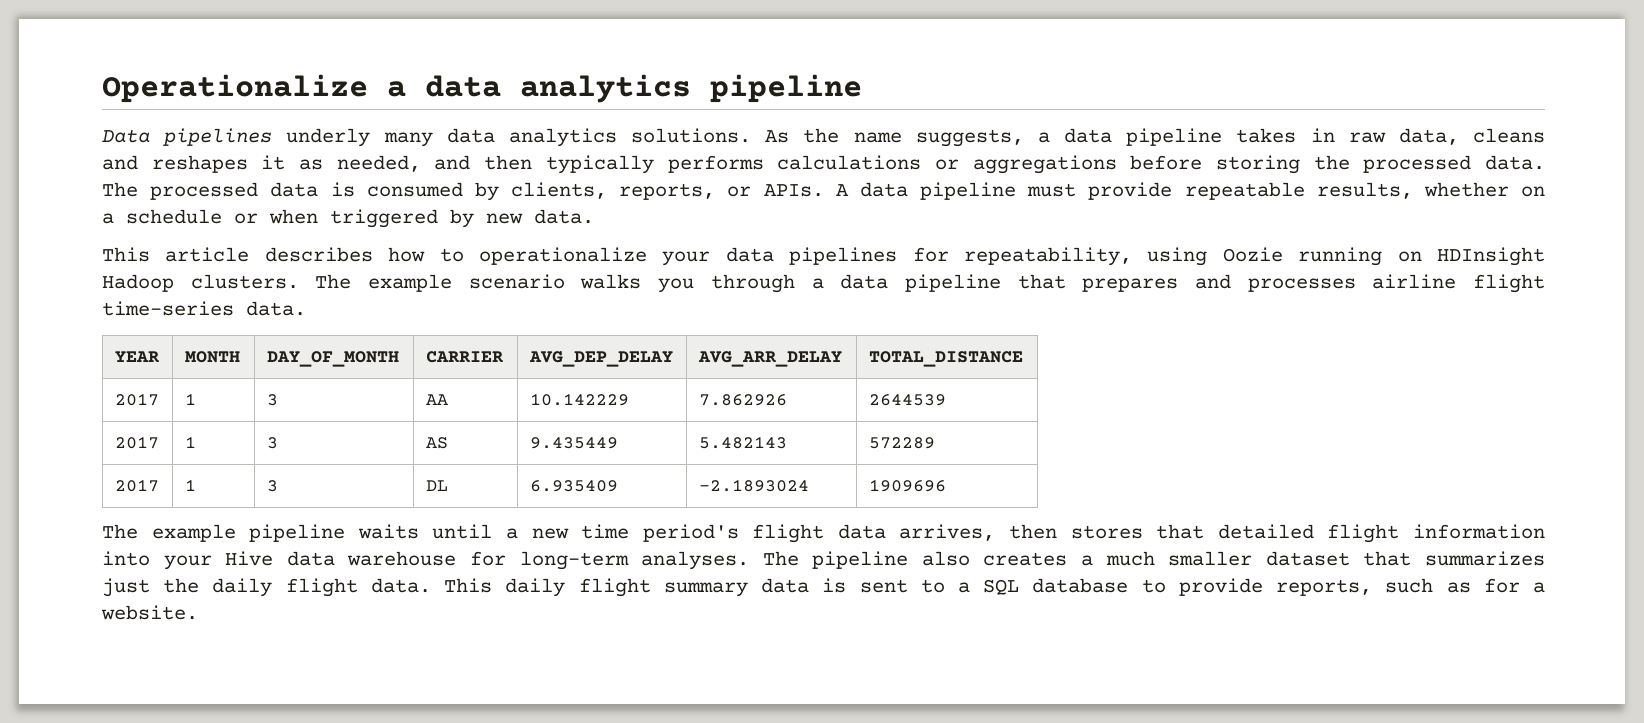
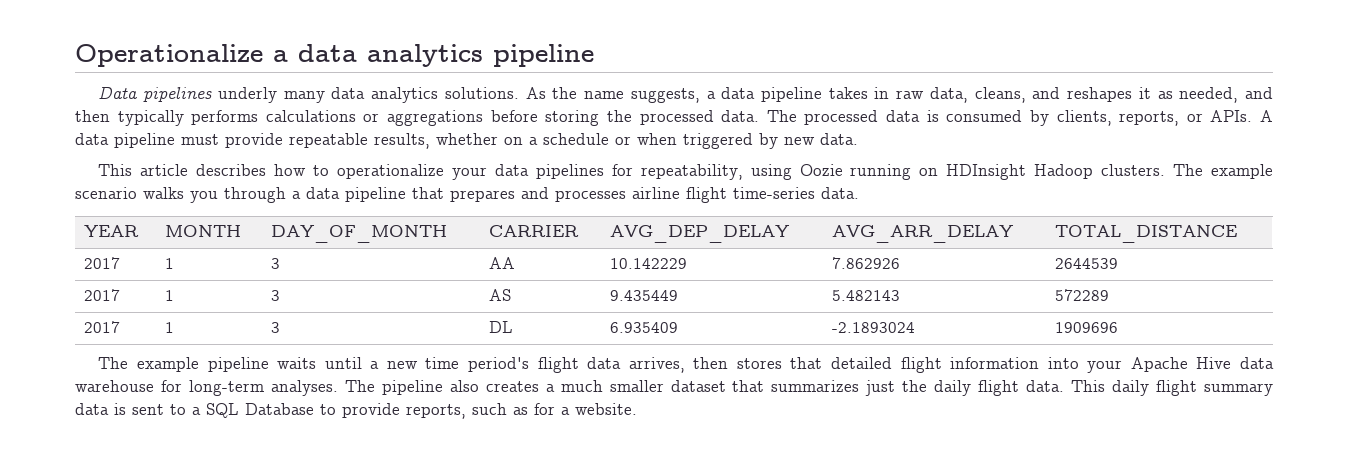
- As the name suggests, a data pipeline takes in raw data, cleans and reshapes it as needed, and then typically performs calculations or aggregations before storing the processed data.
+ As the name suggests, a data pipeline takes in raw data, cleans, and reshapes it as needed, and then typically performs calculations or aggregations before storing the processed data.
- The example pipeline waits until a new time period's flight data arrives, then stores that detailed flight information into your Hive data warehouse for long-term analyses.
+ The example pipeline waits until a new time period's flight data arrives, then stores that detailed flight information into your Apache Hive data warehouse for long-term analyses.
- This daily flight summary data is sent to a SQL database to provide reports, such as for a website.
+ This daily flight summary data is sent to a SQL Database to provide reports, such as for a website.

